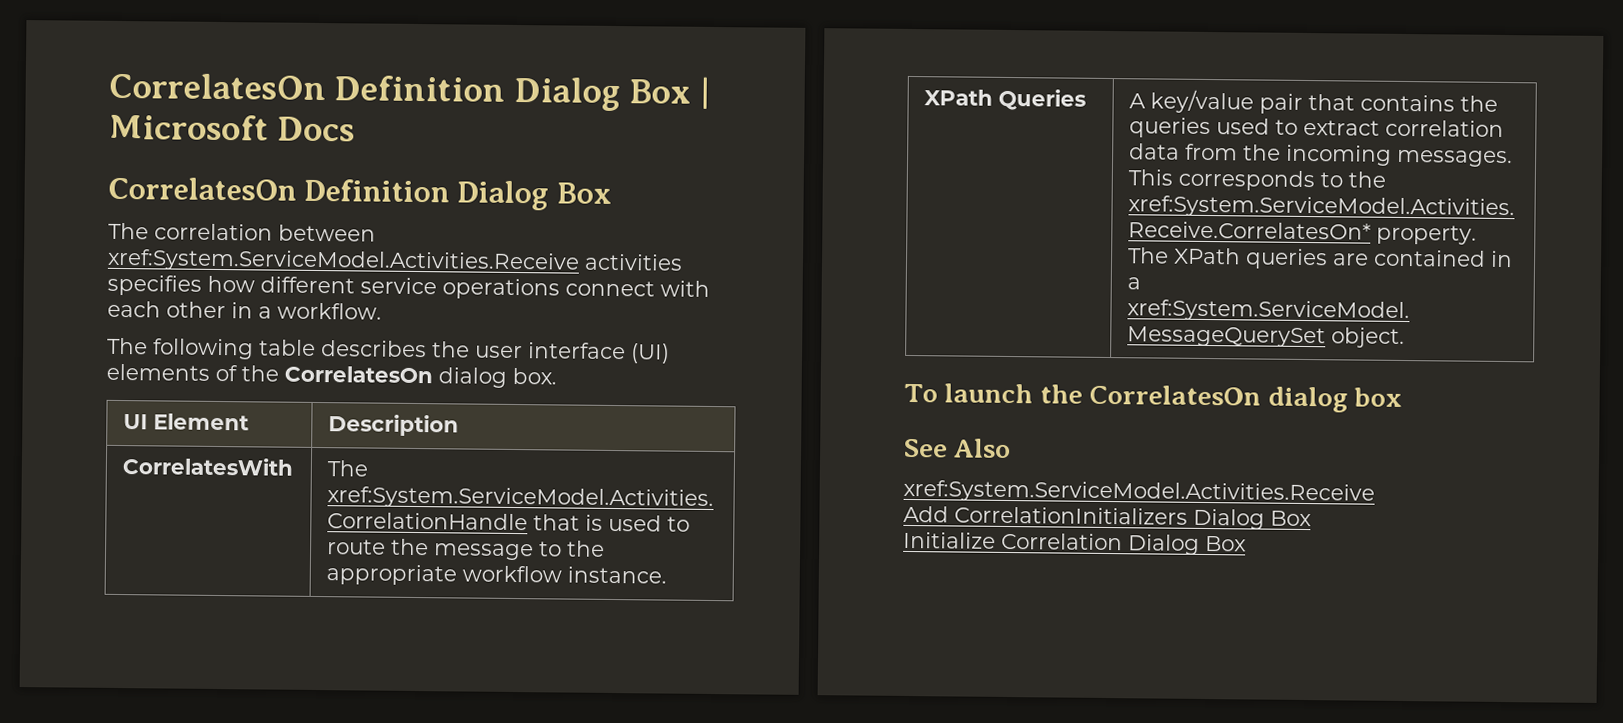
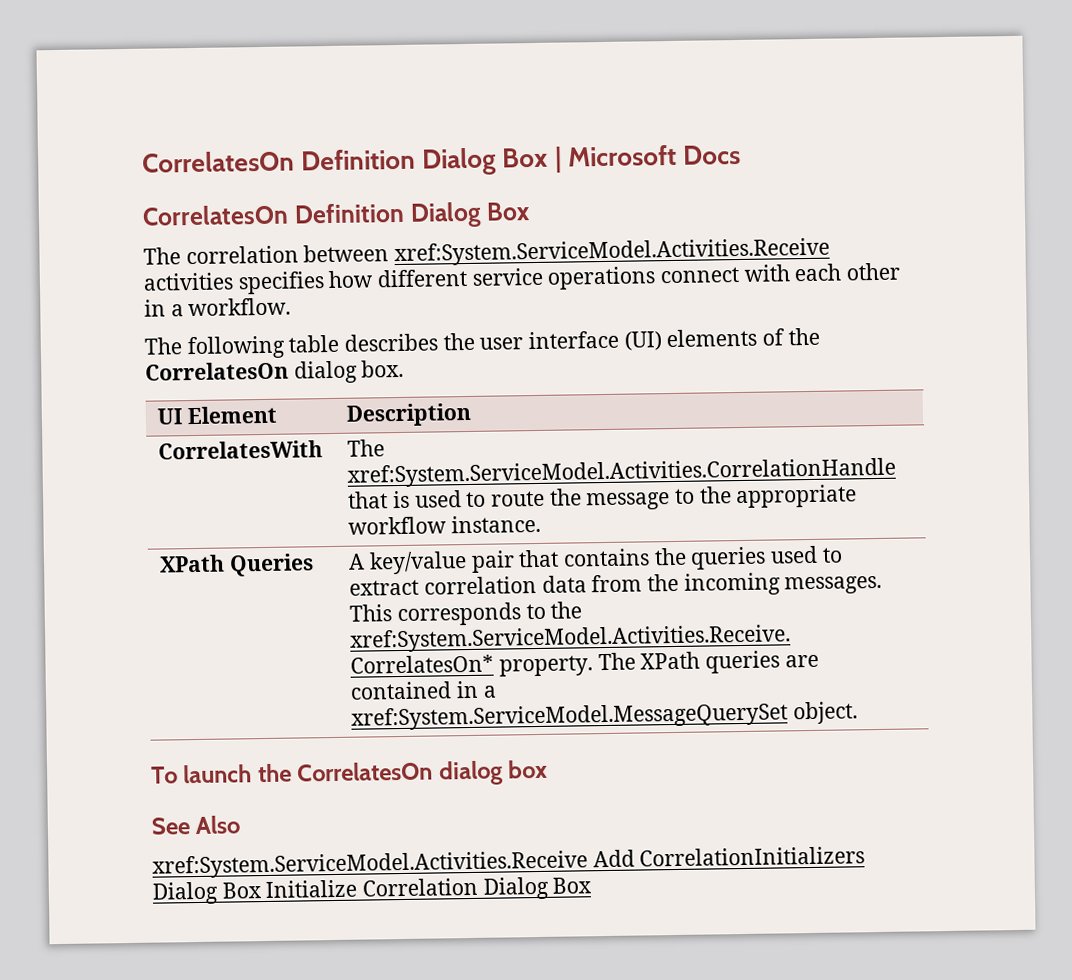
  See Also
- xref:System.ServiceModel.Activities.Receive
- Add CorrelationInitializers Dialog Box
- Initialize Correlation Dialog Box
+ xref:System.ServiceModel.Activities.Receive Add CorrelationInitializers Dialog Box Initialize Correlation Dialog Box

